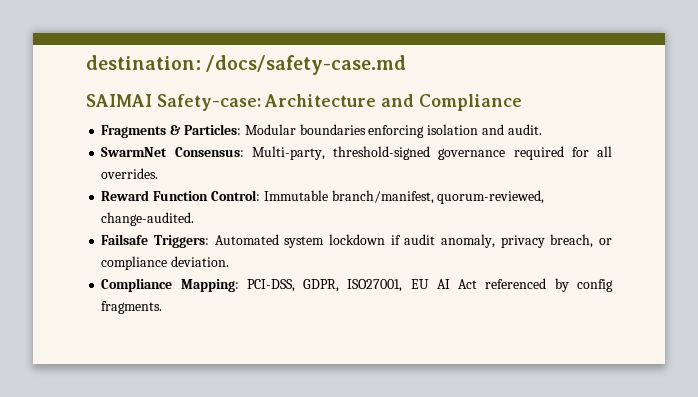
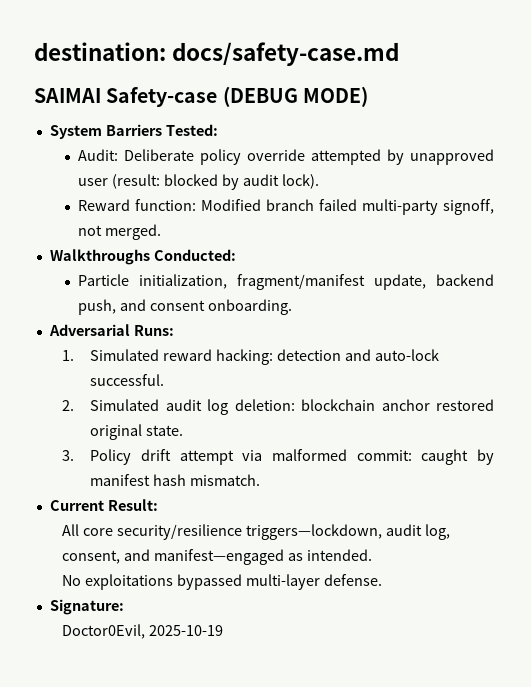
- destination: /docs/safety-case.md
+ destination: docs/safety-case.md
- SAIMAI Safety-case: Architecture and Compliance
- Fragments & Particles: Modular boundaries enforcing isolation and audit.
- SwarmNet Consensus: Multi-party, threshold-signed governance required for all overrides.
- Reward Function Control: Immutable branch/manifest, quorum-reviewed, change-audited.
- Failsafe Triggers: Automated system lockdown if audit anomaly, privacy breach, or compliance deviation.
- Compliance Mapping: PCI-DSS, GDPR, ISO27001, EU AI Act referenced by config fragments.
+ SAIMAI Safety-case (DEBUG MODE)
+ System Barriers Tested:
+ Audit: Deliberate policy override attempted by unapproved user (result: blocked by audit lock).
+ Reward function: Modified branch failed multi-party signoff, not merged.
+ Walkthroughs Conducted:
+ Particle initialization, fragment/manifest update, backend push, and consent onboarding.
+ Adversarial Runs:
+ 1. Simulated reward hacking: detection and auto-lock successful.
+ 2. Simulated audit log deletion: blockchain anchor restored original state.
+ 3. Policy drift attempt via malformed commit: caught by manifest hash mismatch.
+ Current Result:
+ All core security/resilience triggers—lockdown, audit log, consent, and manifest—engaged as intended.
+ No exploitations bypassed multi-layer defense.
+ Signature:
+ Doctor0Evil, 2025-10-19

